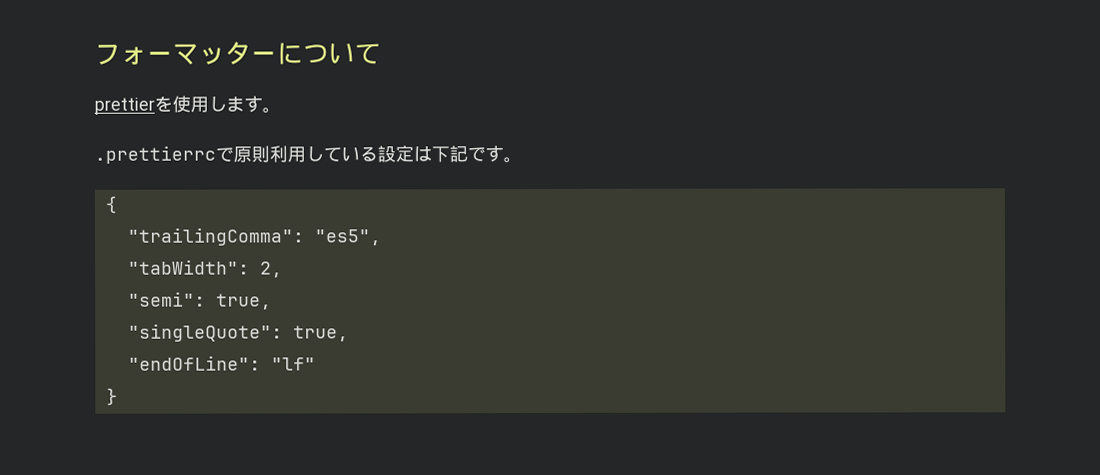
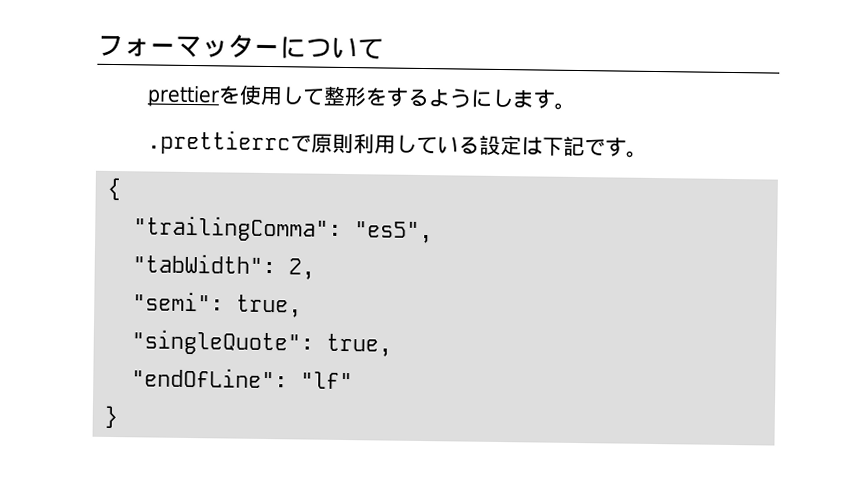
- prettierを使用します。
+ prettierを使用して整形をするようにします。

